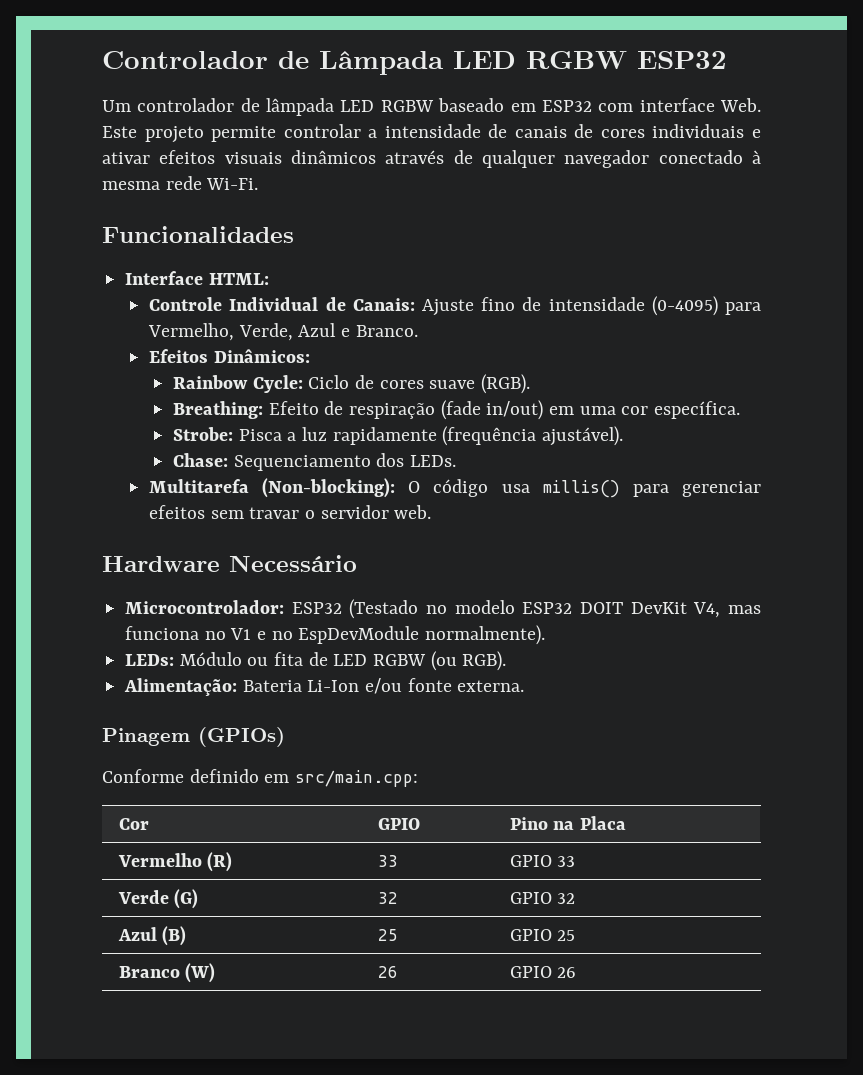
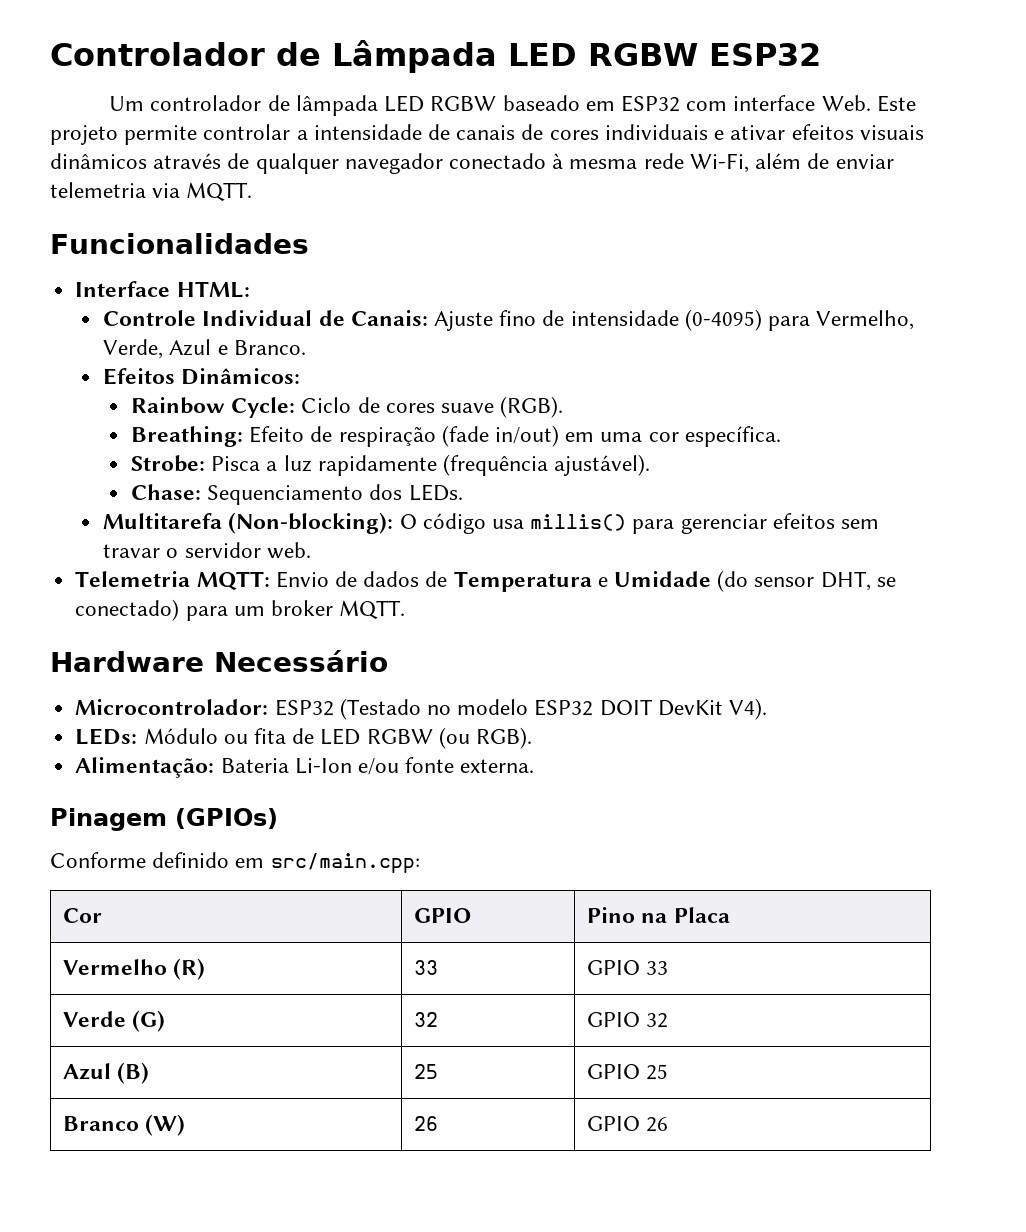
- Um controlador de lâmpada LED RGBW baseado em ESP32 com interface Web. Este projeto permite controlar a intensidade de canais de cores individuais e ativar efeitos visuais dinâmicos através de qualquer navegador conectado à mesma rede Wi-Fi.
+ Um controlador de lâmpada LED RGBW baseado em ESP32 com interface Web. Este projeto permite controlar a intensidade de canais de cores individuais e ativar efeitos visuais dinâmicos através de qualquer navegador conectado à mesma rede Wi-Fi, além de enviar telemetria via MQTT.
+ Telemetria MQTT: Envio de dados de Temperatura e Umidade (do sensor DHT, se conectado) para um broker MQTT.
- Microcontrolador: ESP32 (Testado no modelo ESP32 DOIT DevKit V4, mas funciona no V1 e no EspDevModule normalmente).
+ Microcontrolador: ESP32 (Testado no modelo ESP32 DOIT DevKit V4).

